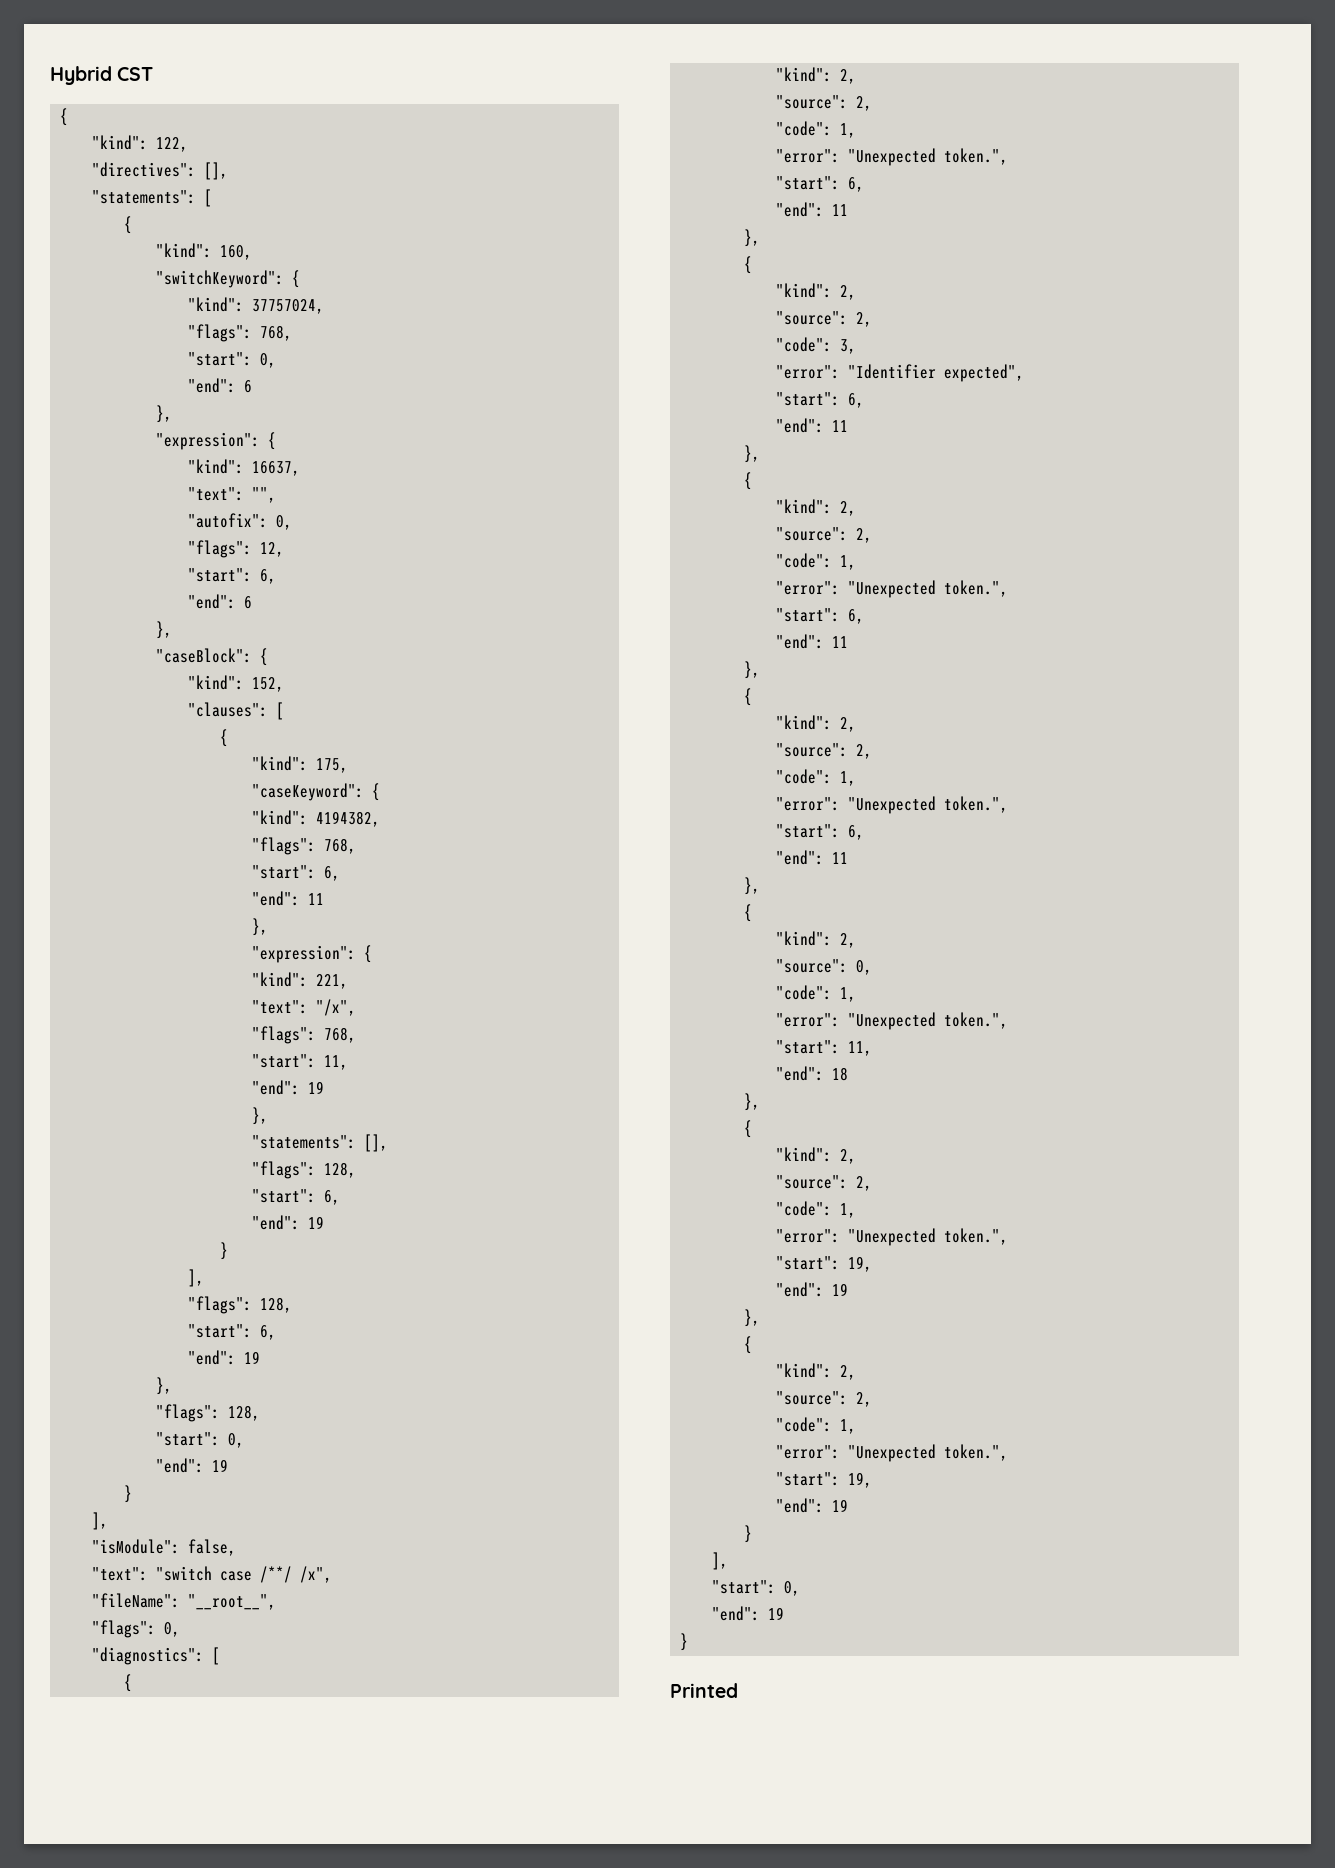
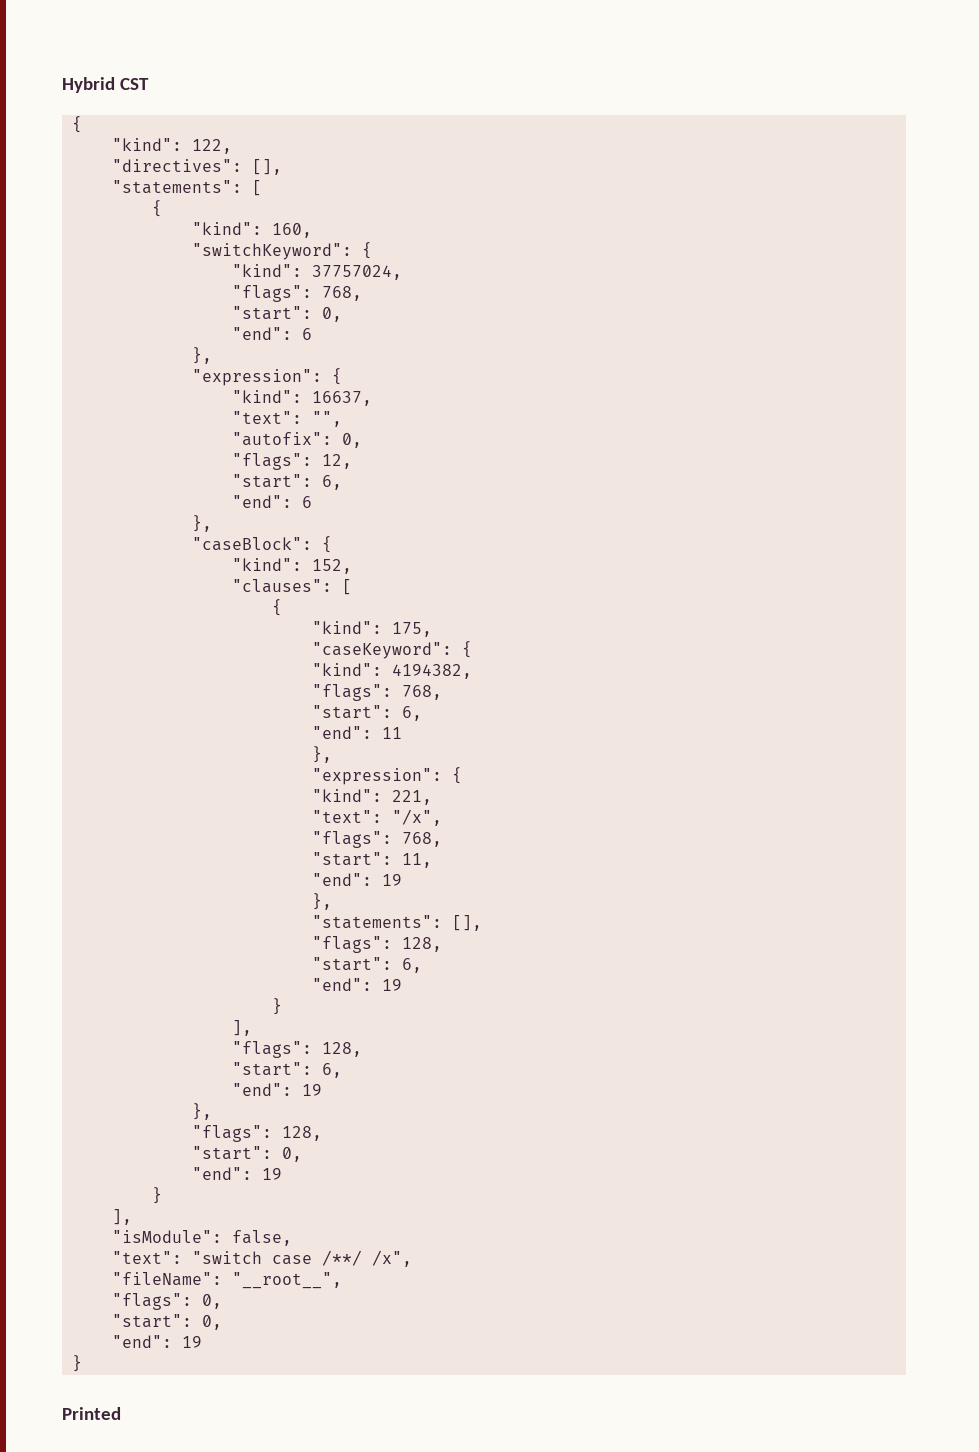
- "diagnostics": [
- {
- "kind": 2,
- "source": 2,
- "code": 1,
- "error": "Unexpected token.",
- "start": 6,
- "end": 11
- },
- {
- "kind": 2,
- "source": 2,
- "code": 3,
- "error": "Identifier expected",
- "start": 6,
- "end": 11
- },
- {
- "kind": 2,
- "source": 2,
- "code": 1,
- "error": "Unexpected token.",
- "start": 6,
- "end": 11
- },
- {
- "kind": 2,
- "source": 2,
- "code": 1,
- "error": "Unexpected token.",
- "start": 6,
- "end": 11
- },
- {
- "kind": 2,
- "source": 0,
- "code": 1,
- "error": "Unexpected token.",
- "start": 11,
- "end": 18
- },
- {
- "kind": 2,
- "source": 2,
- "code": 1,
- "error": "Unexpected token.",
- "start": 19,
- "end": 19
- },
- {
- "kind": 2,
- "source": 2,
- "code": 1,
- "error": "Unexpected token.",
- "start": 19,
- "end": 19
- }
- ],

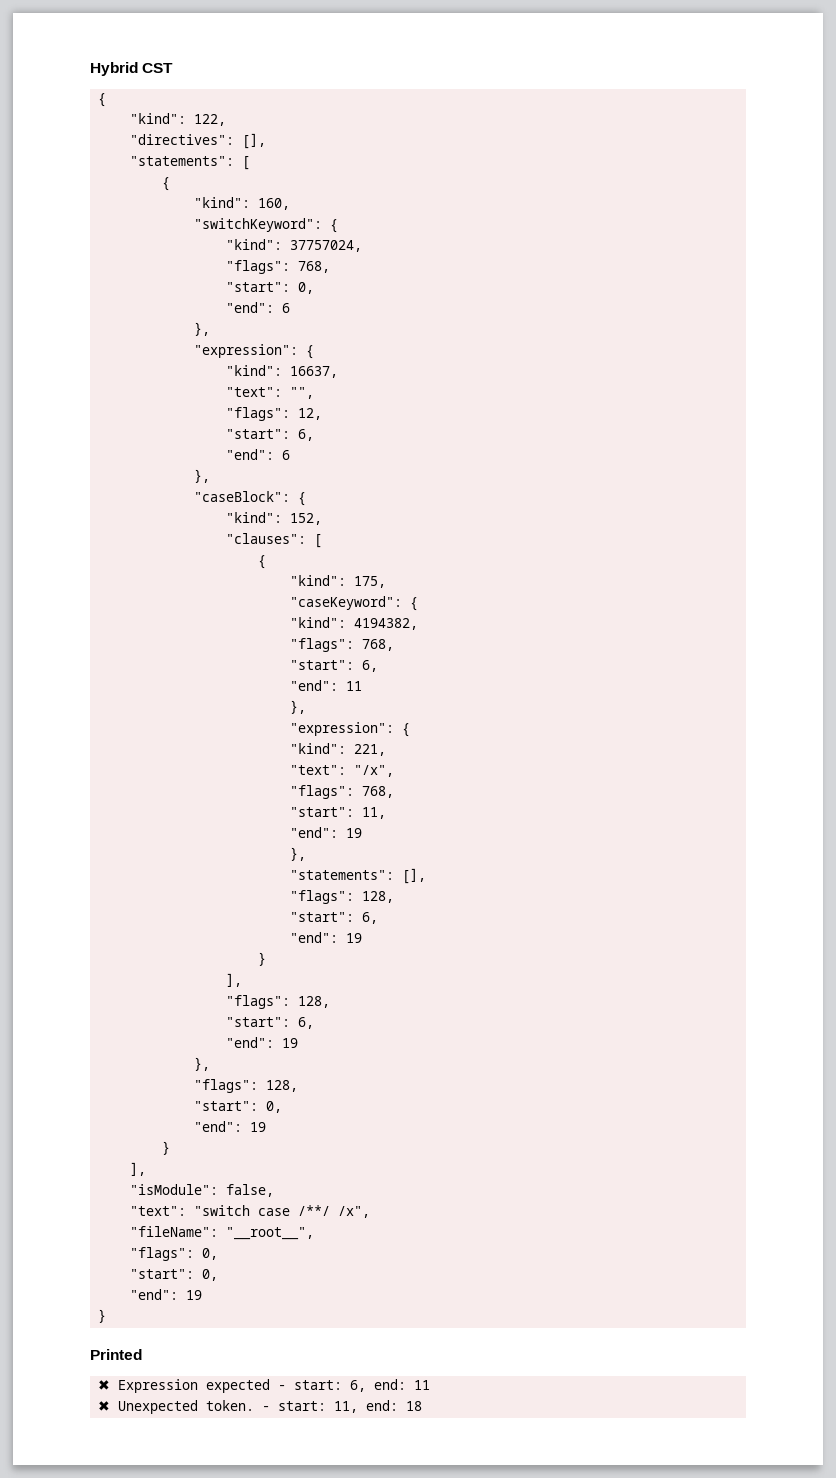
- "autofix": 0,
+ ✖ Expression expected - start: 6, end: 11
+ ✖ Unexpected token. - start: 11, end: 18

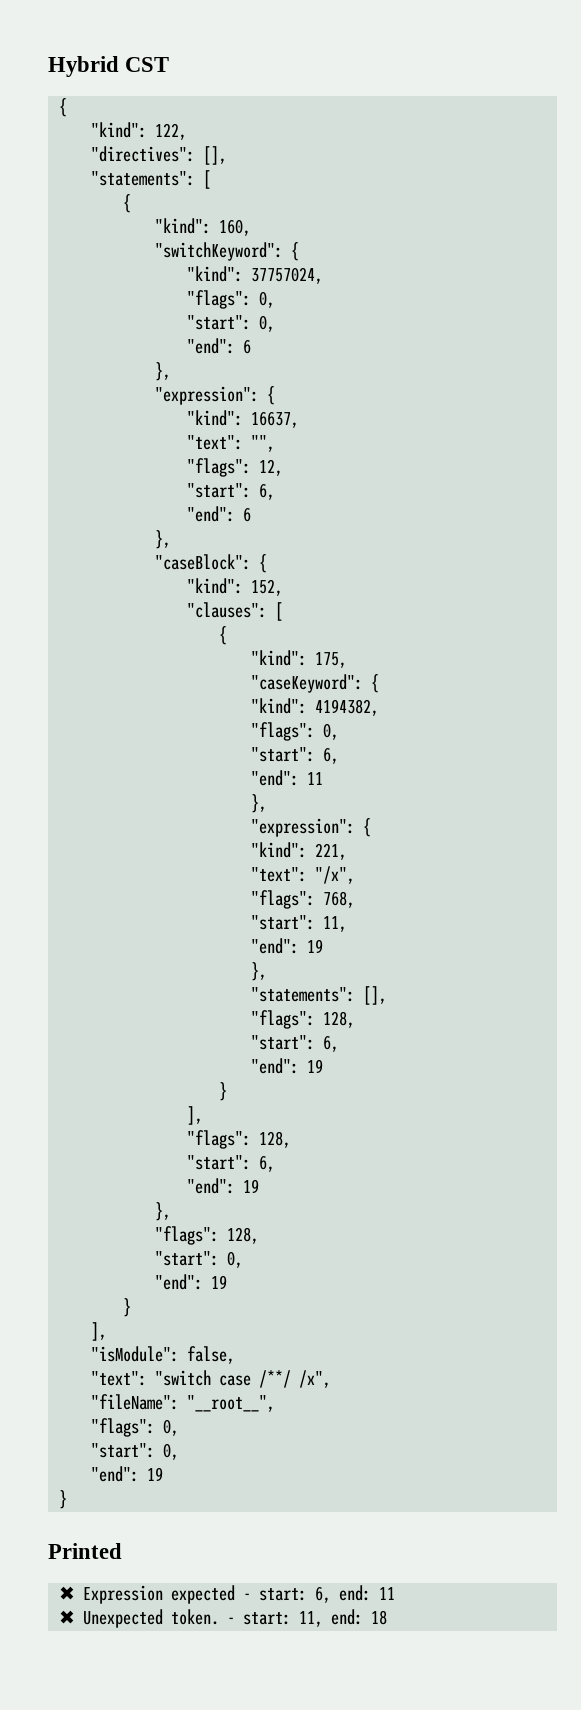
  "kind": 37757024,
- "flags": 768,
+ "flags": 0,
  "kind": 4194382,
- "flags": 768,
+ "flags": 0,

